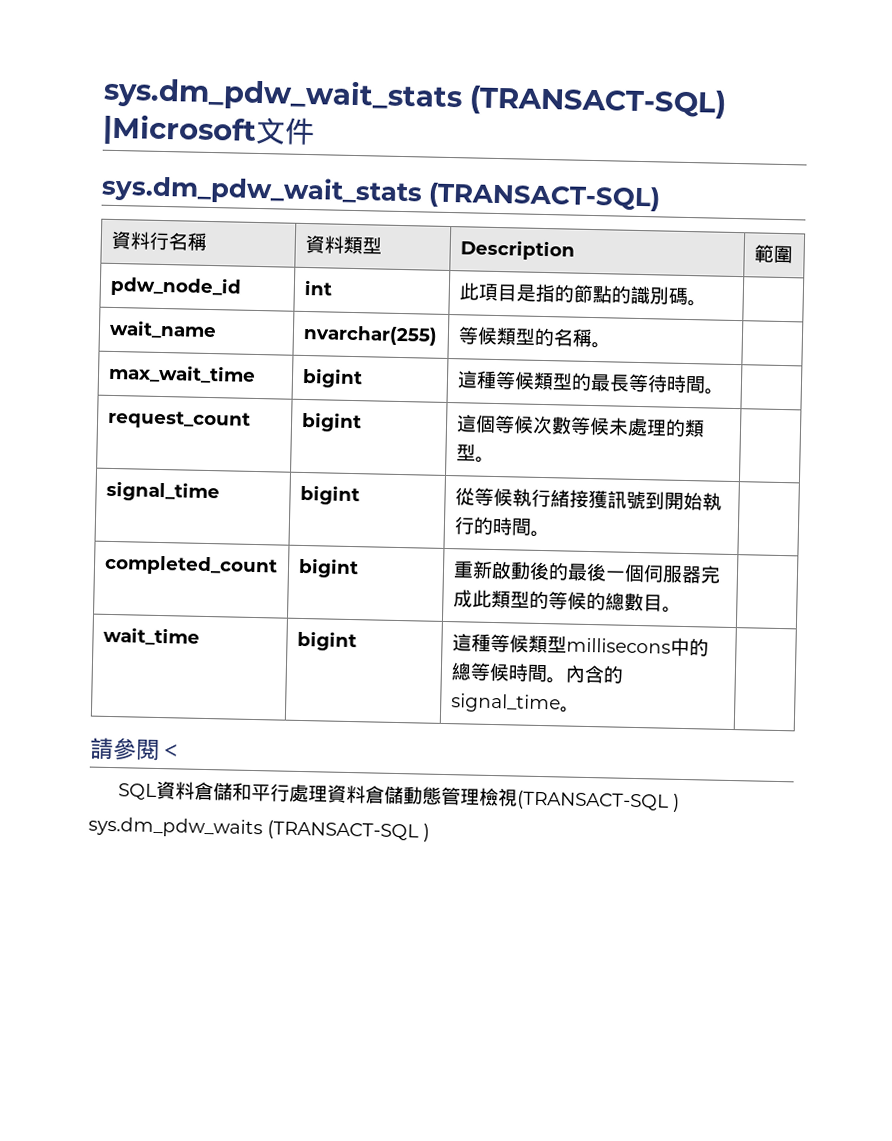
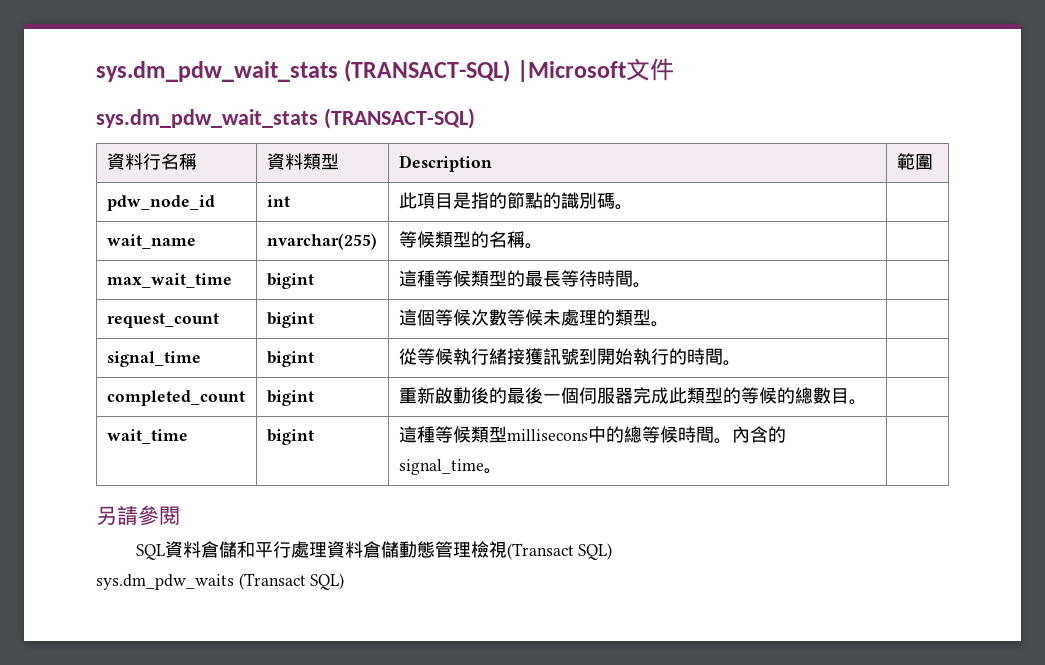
- 請參閱＜
+ 另請參閱
- SQL資料倉儲和平行處理資料倉儲動態管理檢視(TRANSACT-SQL )
+ SQL資料倉儲和平行處理資料倉儲動態管理檢視(Transact SQL)
- sys.dm_pdw_waits (TRANSACT-SQL )
+ sys.dm_pdw_waits (Transact SQL)

